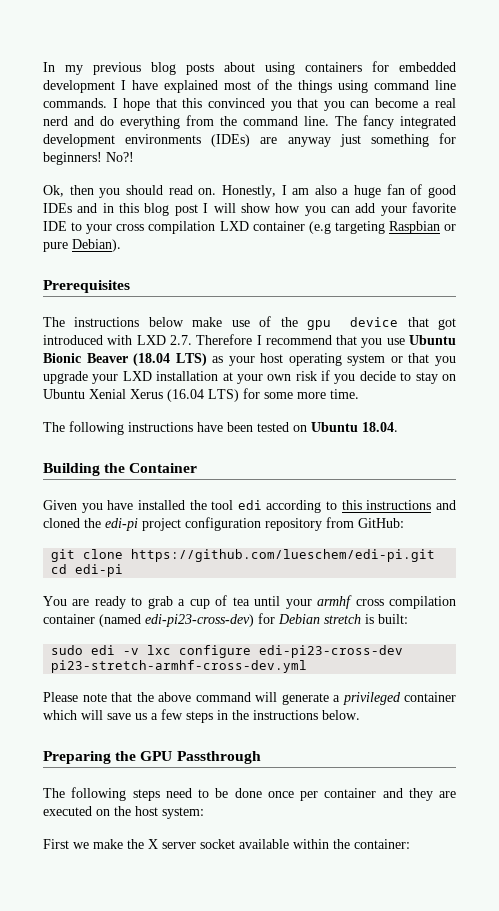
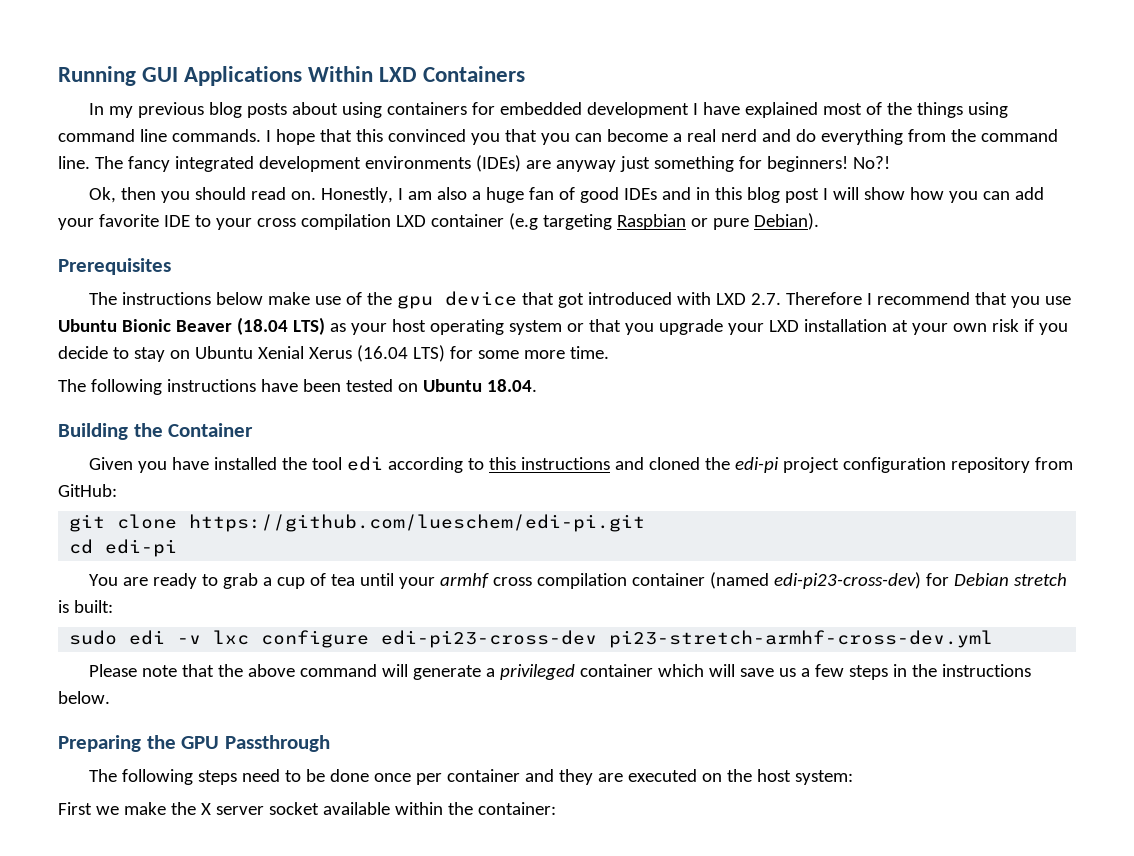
+ Running GUI Applications Within LXD Containers

